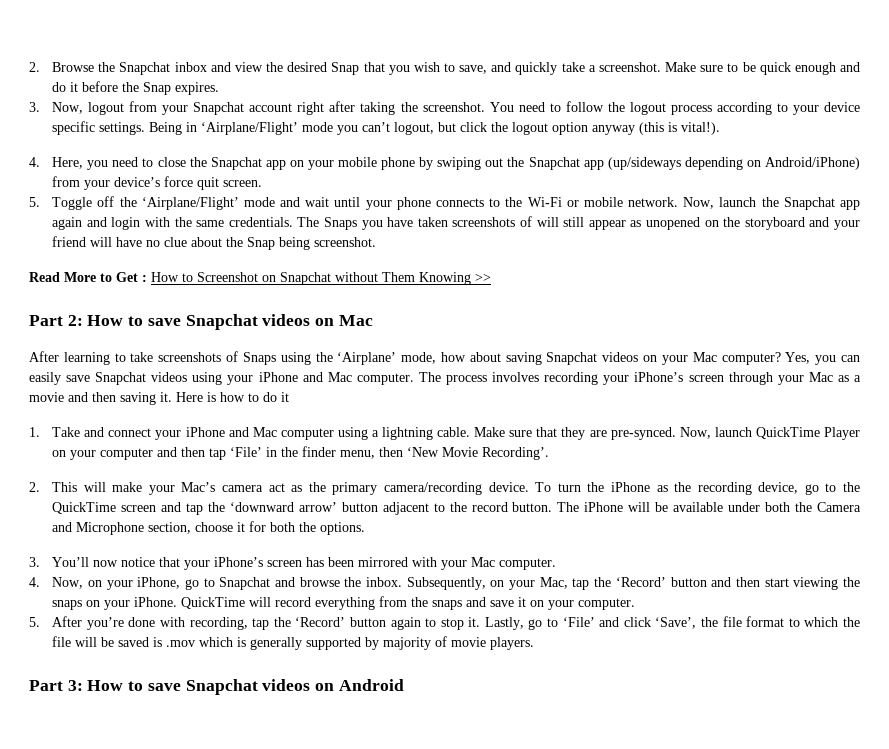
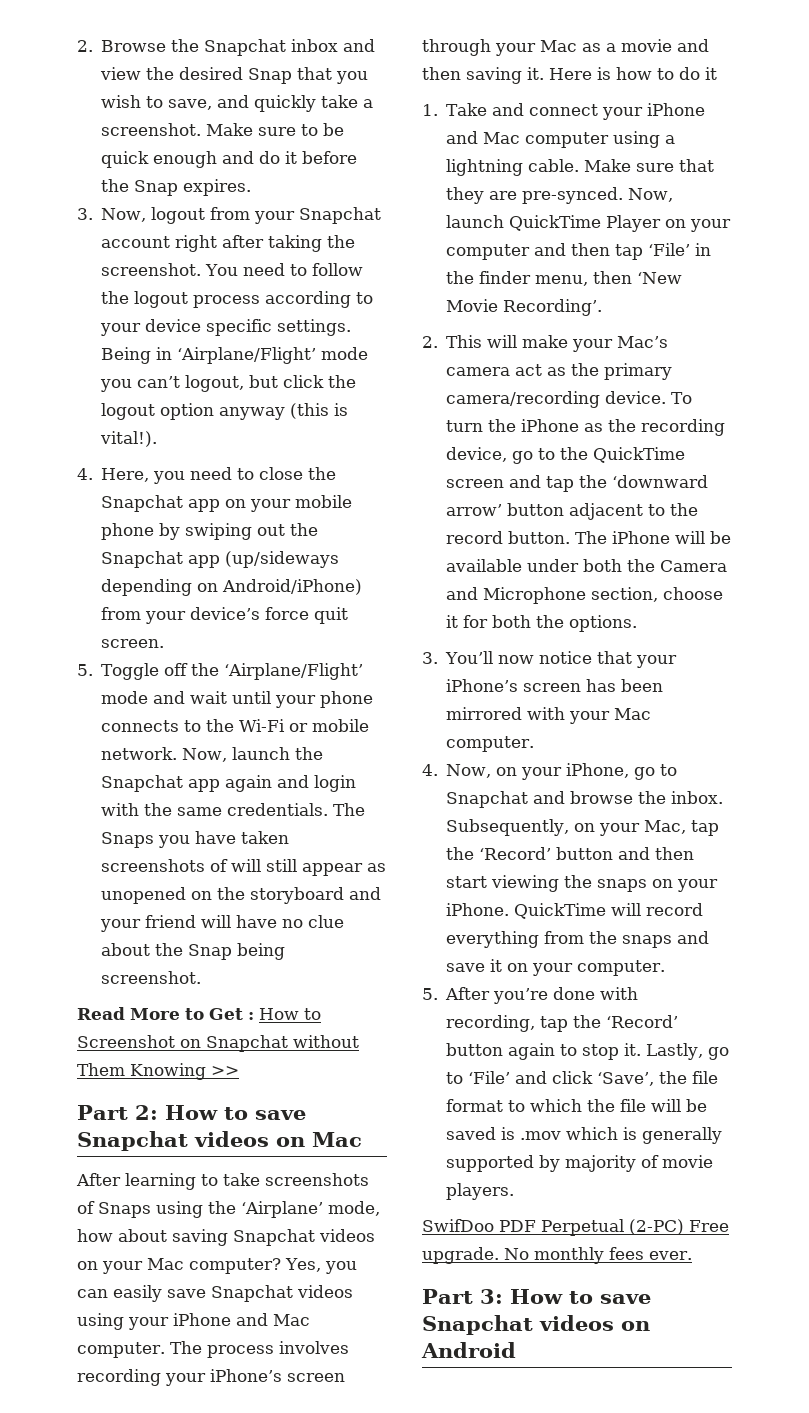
+ SwifDoo PDF Perpetual (2-PC) Free upgrade. No monthly fees ever.

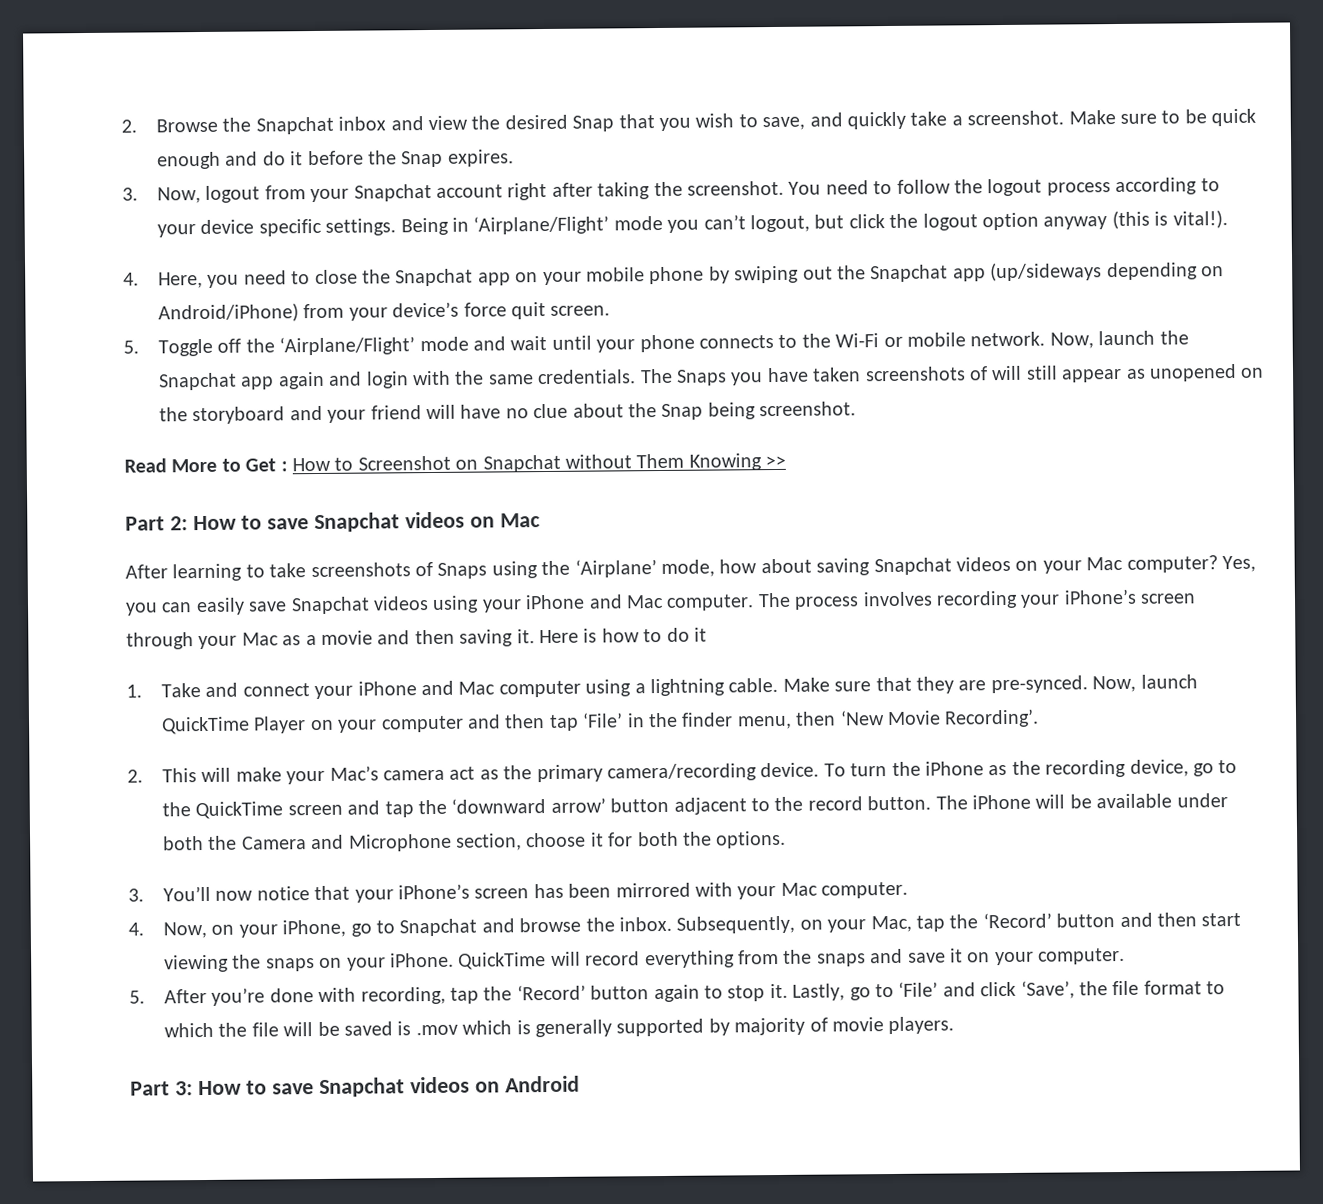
- SwifDoo PDF Perpetual (2-PC) Free upgrade. No monthly fees ever.

